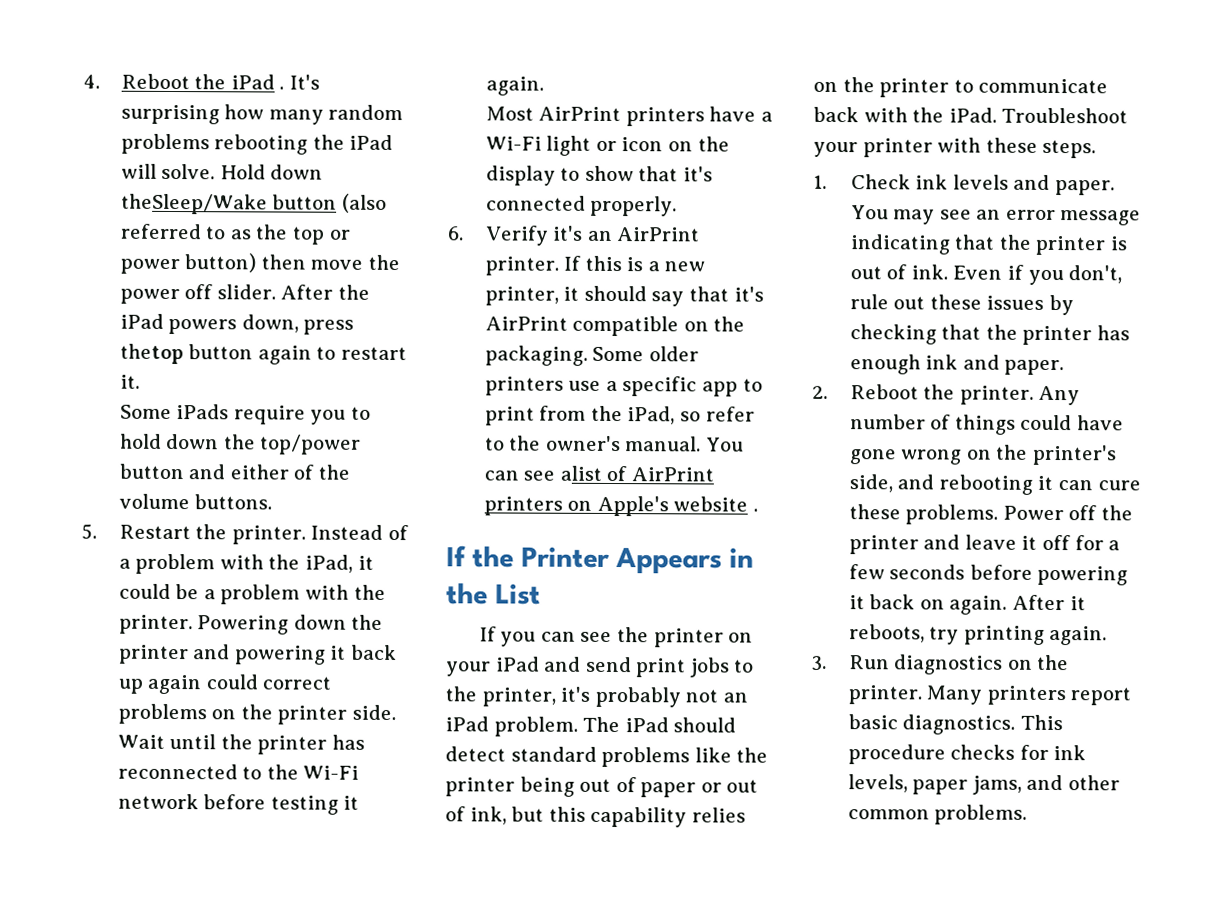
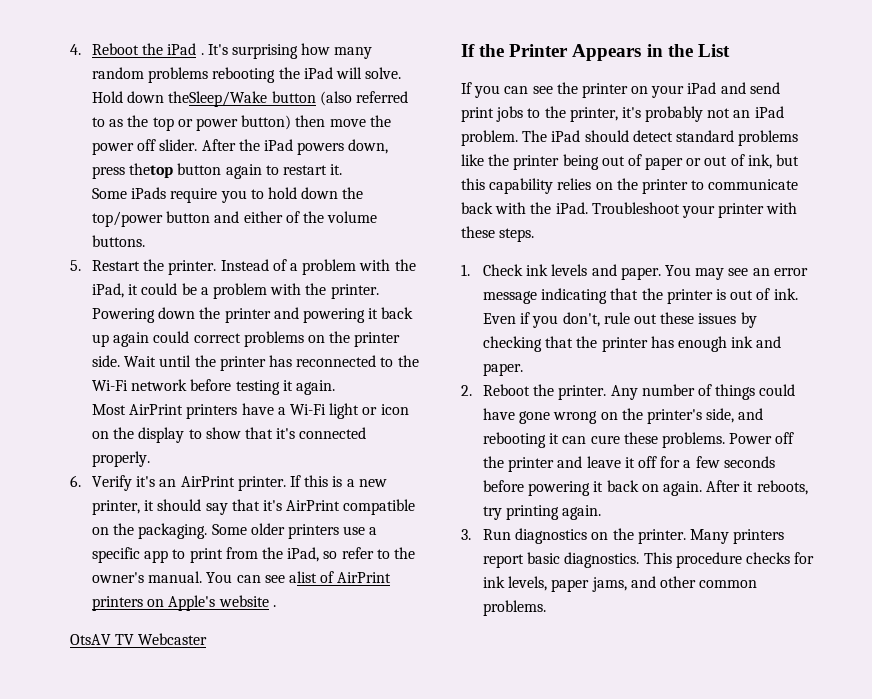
+ OtsAV TV Webcaster

